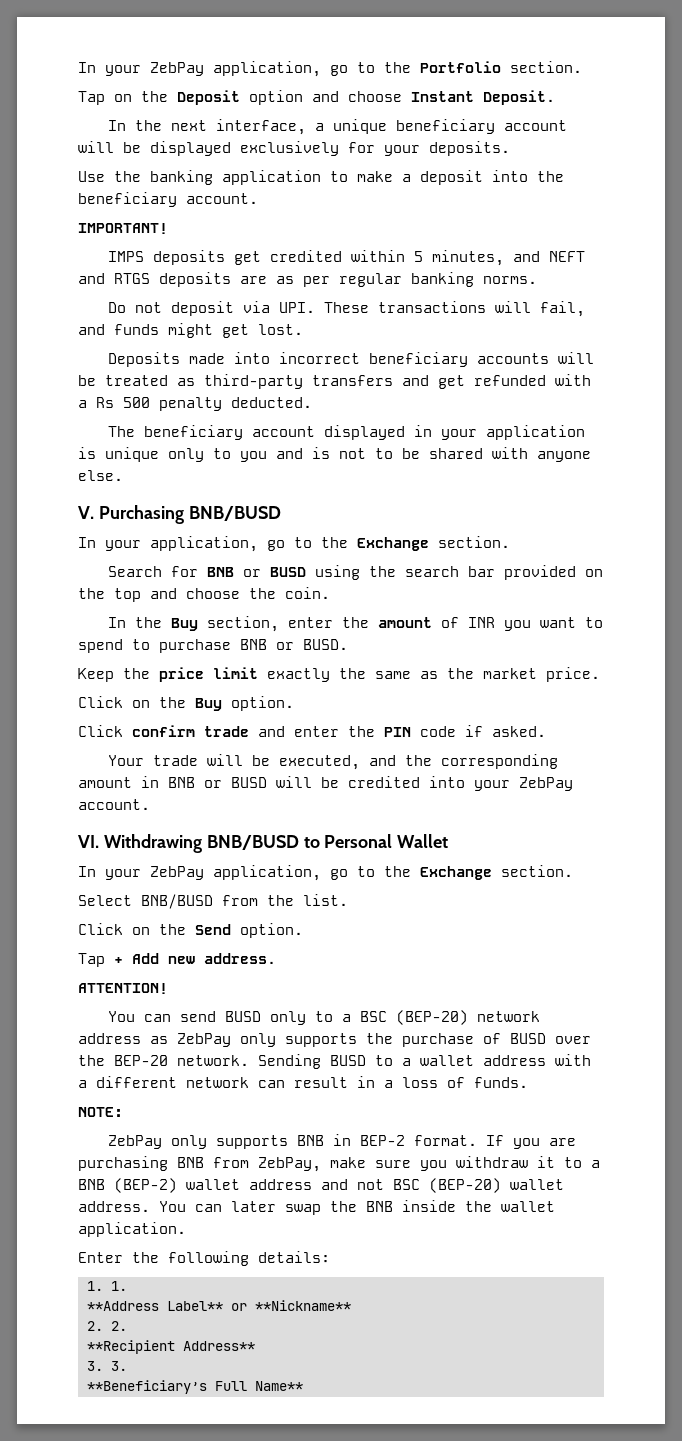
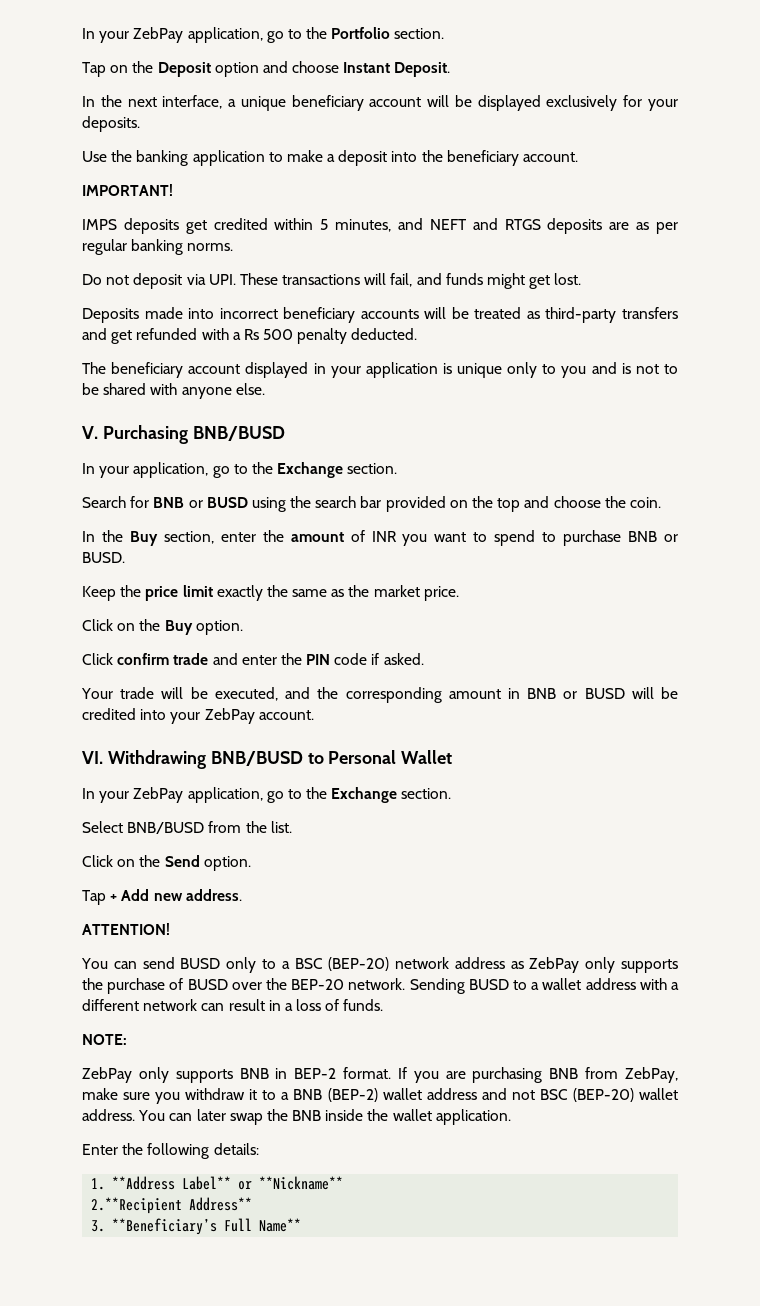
- 1. 1.
- **Address Label** or **Nickname**
+ 1. **Address Label** or **Nickname**
- 2. 2.
- **Recipient Address**
+ 2.**Recipient Address**
- 3. 3.
- **Beneficiary’s Full Name**
+ 3. **Beneficiary’s Full Name**

